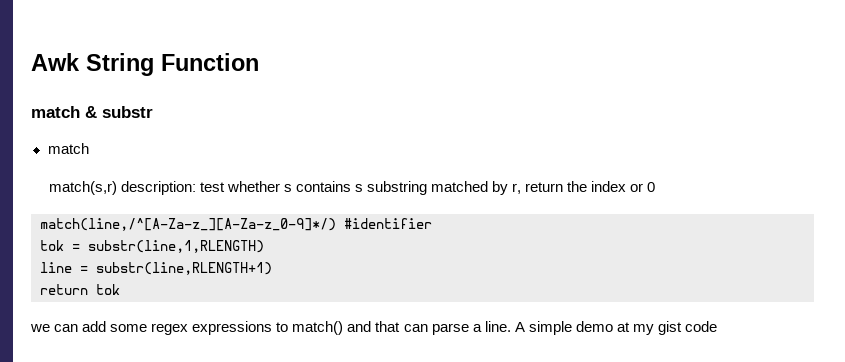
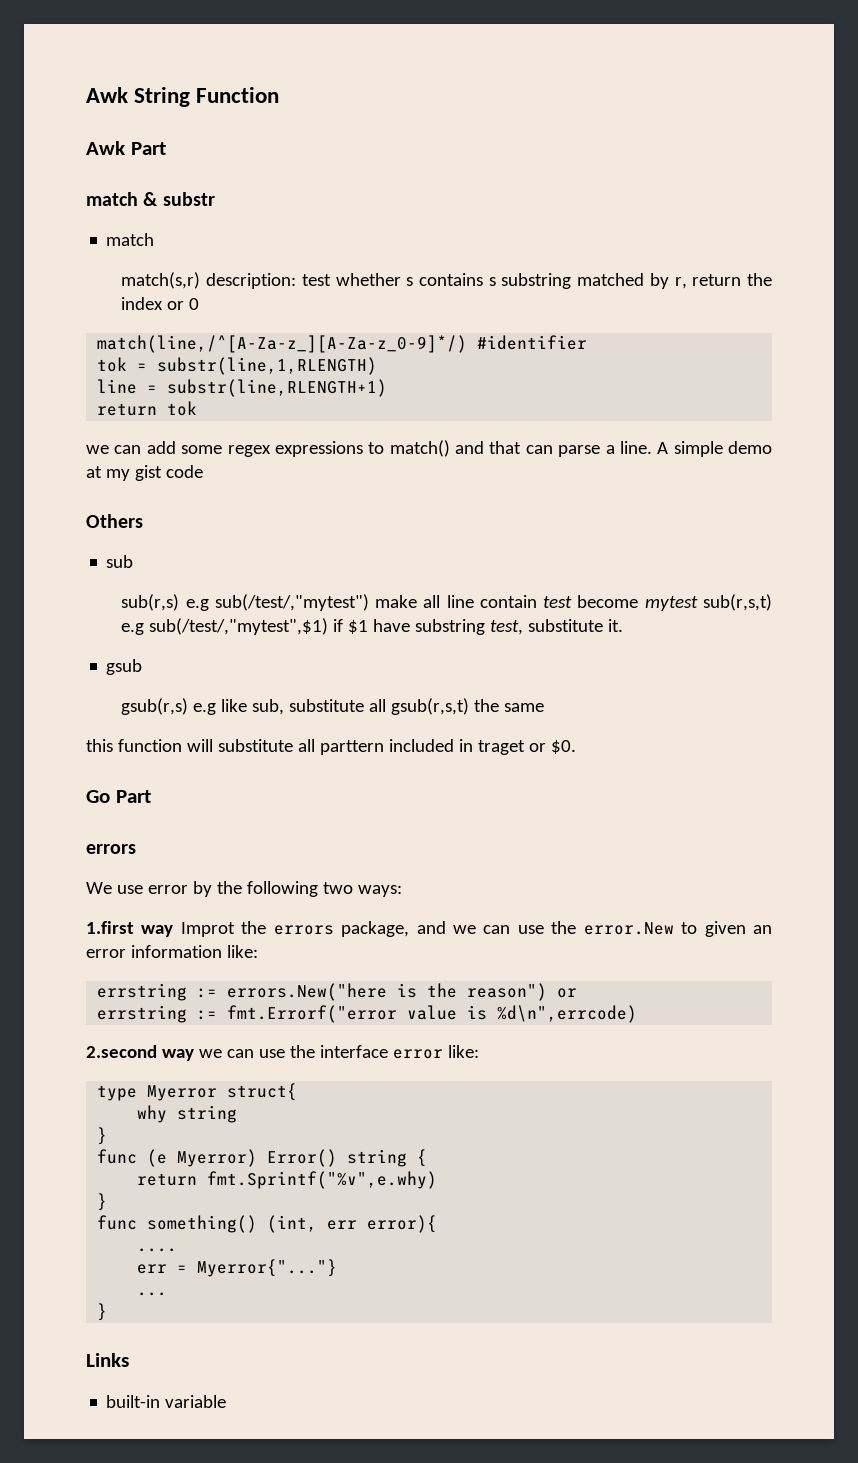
+ Awk Part
+ Others
+ sub
+ sub(r,s) e.g sub(/test/,"mytest") make all line contain test become mytest sub(r,s,t) e.g sub(/test/,"mytest",$1) if $1 have substring test, substitute it.
+ gsub
+ gsub(r,s) e.g like sub, substitute all gsub(r,s,t) the same
+ this function will substitute all parttern included in traget or $0.
+ Go Part
+ errors
+ We use error by the following two ways:
+ 1.first way Improt the errors package, and we can use the error.New to given an error information like:
+ errstring := errors.New("here is the reason") or
+ errstring := fmt.Errorf("error value is %d\n",errcode)
+ 2.second way we can use the interface error like:
+ type Myerror struct{
+ why string
+ }
+ func (e Myerror) Error() string {
+ return fmt.Sprintf("%v",e.why)
+ }
+ func something() (int, err error){
+ ....
+ err = Myerror{"..."}
+ ...
+ }
+ Links
+ built-in variable

